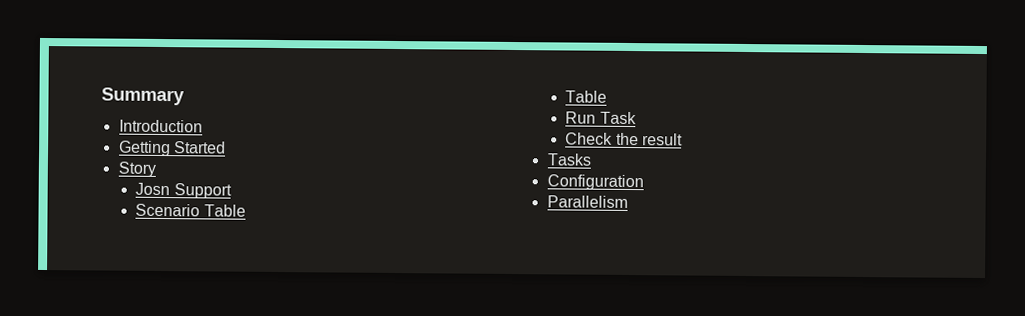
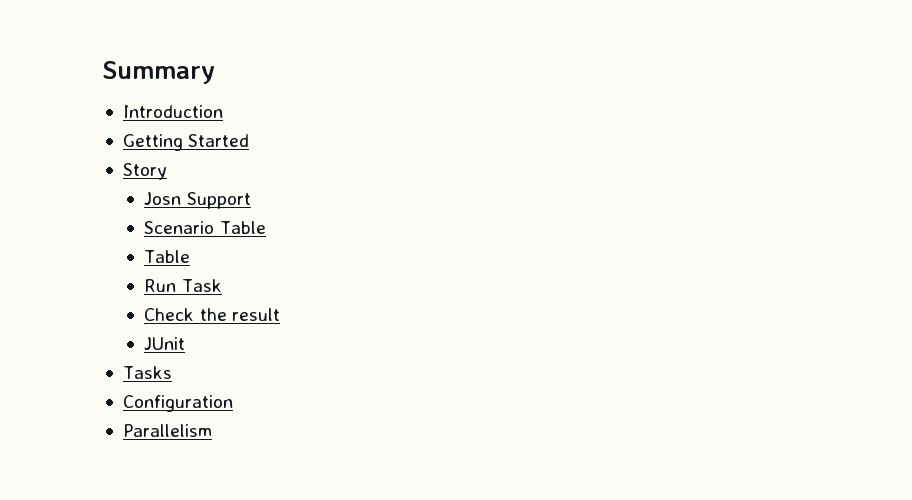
+ JUnit

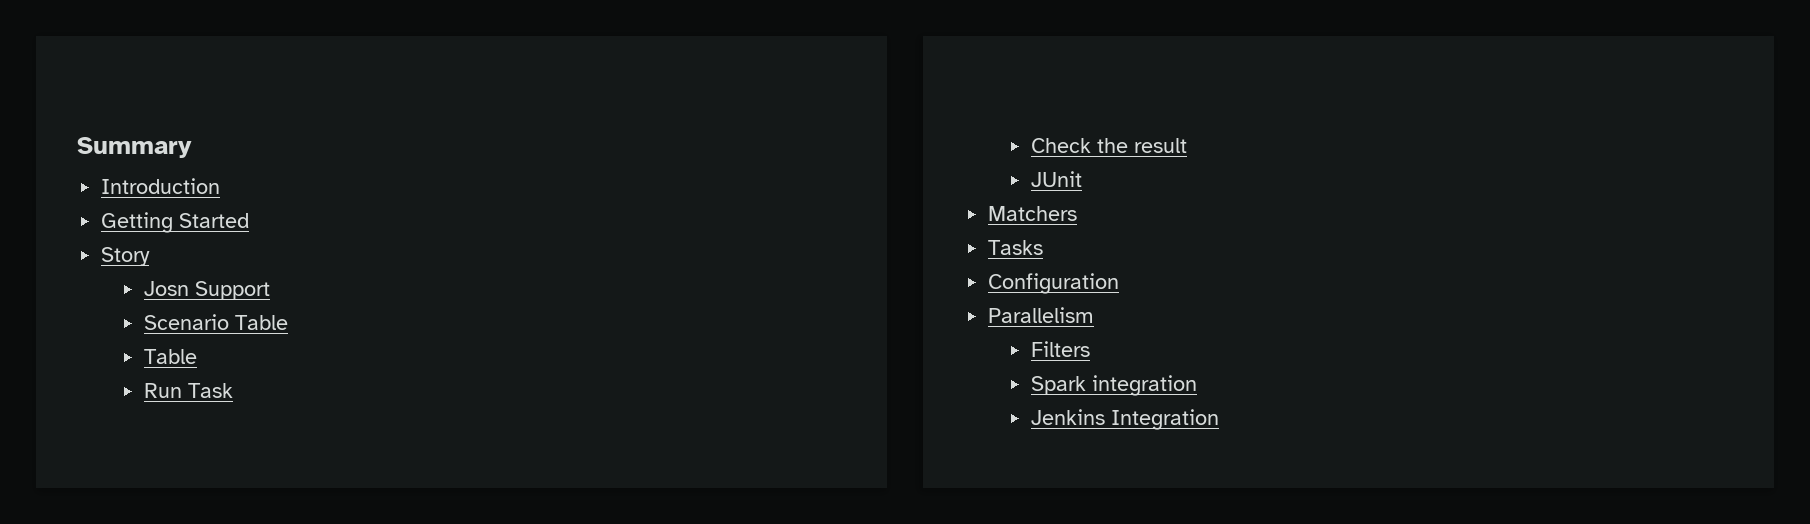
+ Matchers
+ Filters
+ Spark integration
+ Jenkins Integration

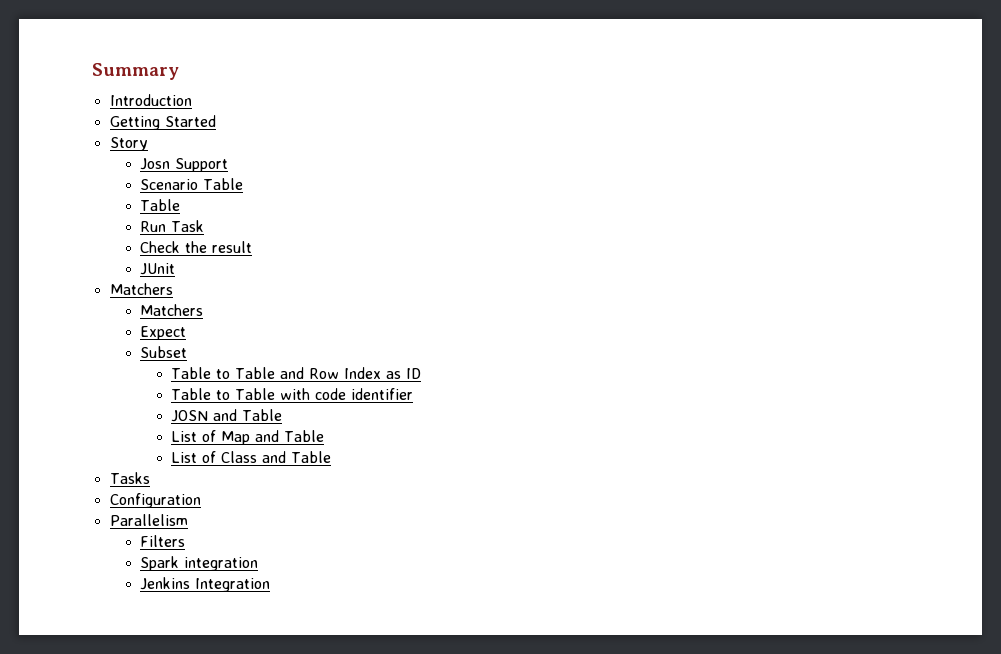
  JUnit
  Matchers
+ Matchers
+ Expect
+ Subset
+ Table to Table and Row Index as ID
+ Table to Table with code identifier
+ JOSN and Table
+ List of Map and Table
+ List of Class and Table

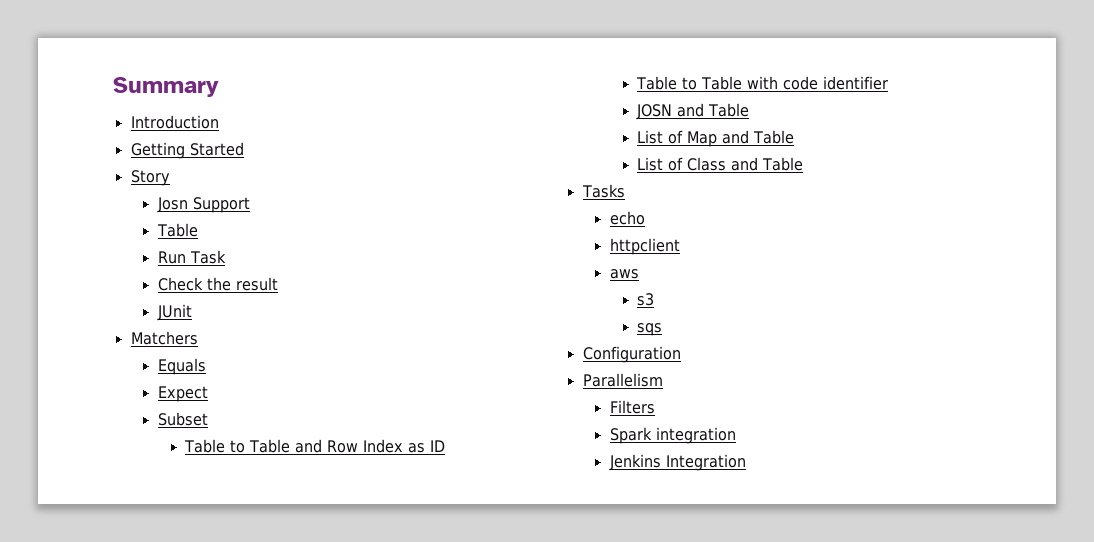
- Scenario Table
  JUnit
  Matchers
- Matchers
+ Equals
+ echo
+ httpclient
+ aws
+ s3
+ sqs

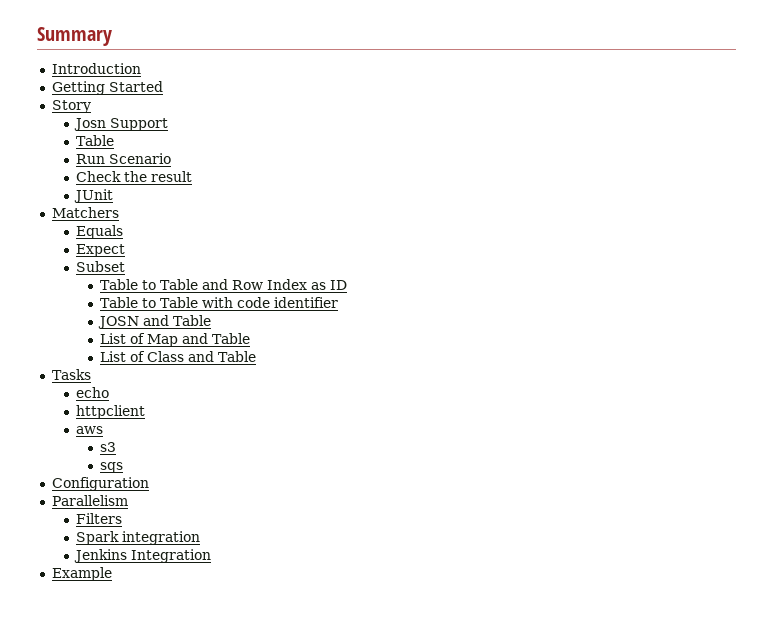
- Run Task
+ Run Scenario
+ Example

